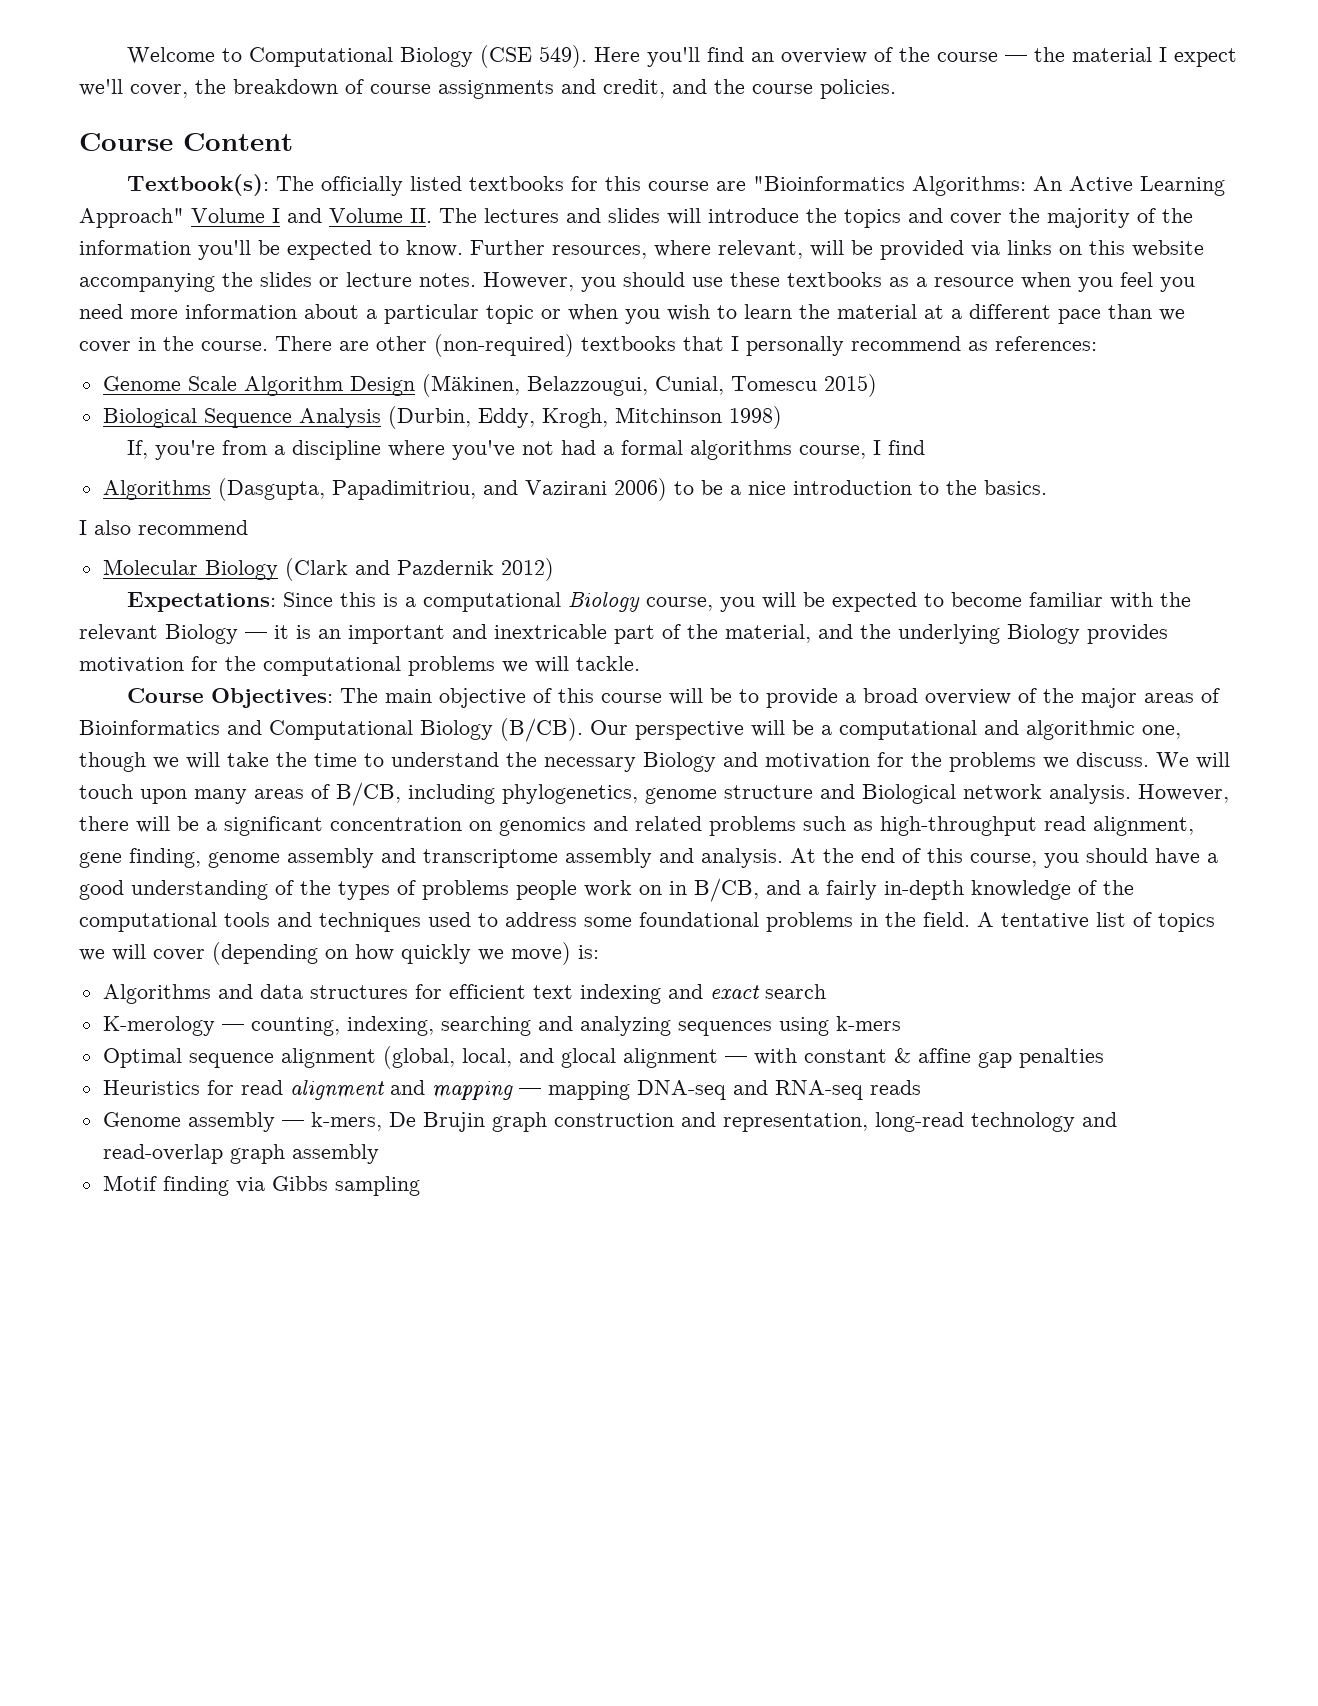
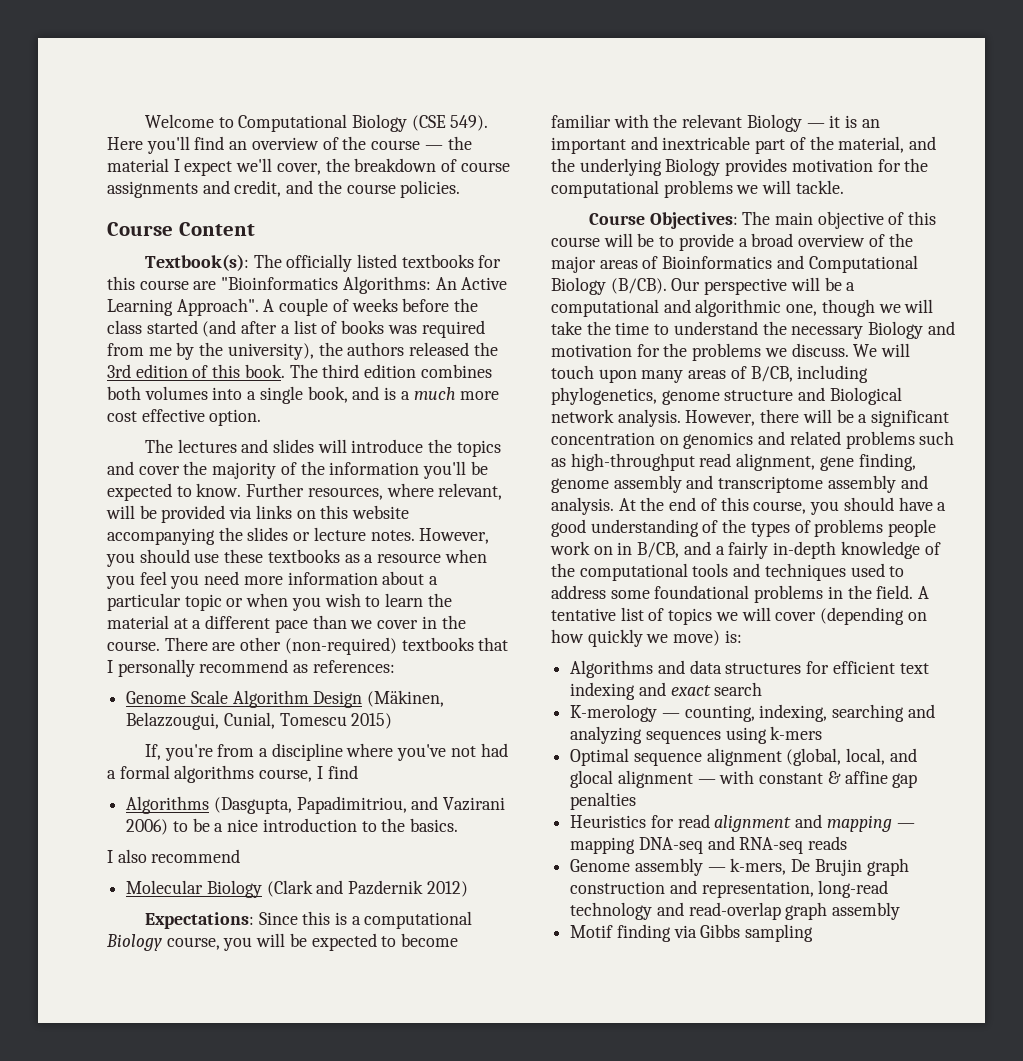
- Textbook(s): The officially listed textbooks for this course are "Bioinformatics Algorithms: An Active Learning Approach" Volume I and Volume II. The lectures and slides will introduce the topics and cover the majority of the information you'll be expected to know.
+ Textbook(s): The officially listed textbooks for this course are "Bioinformatics Algorithms: An Active Learning Approach". A couple of weeks before the class started (and after a list of books was required from me by the university), the authors released the 3rd edition of this book. The third edition combines both volumes into a single book, and is a much more cost effective option.
+ The lectures and slides will introduce the topics and cover the majority of the information you'll be expected to know.
- Biological Sequence Analysis (Durbin, Eddy, Krogh, Mitchinson 1998)

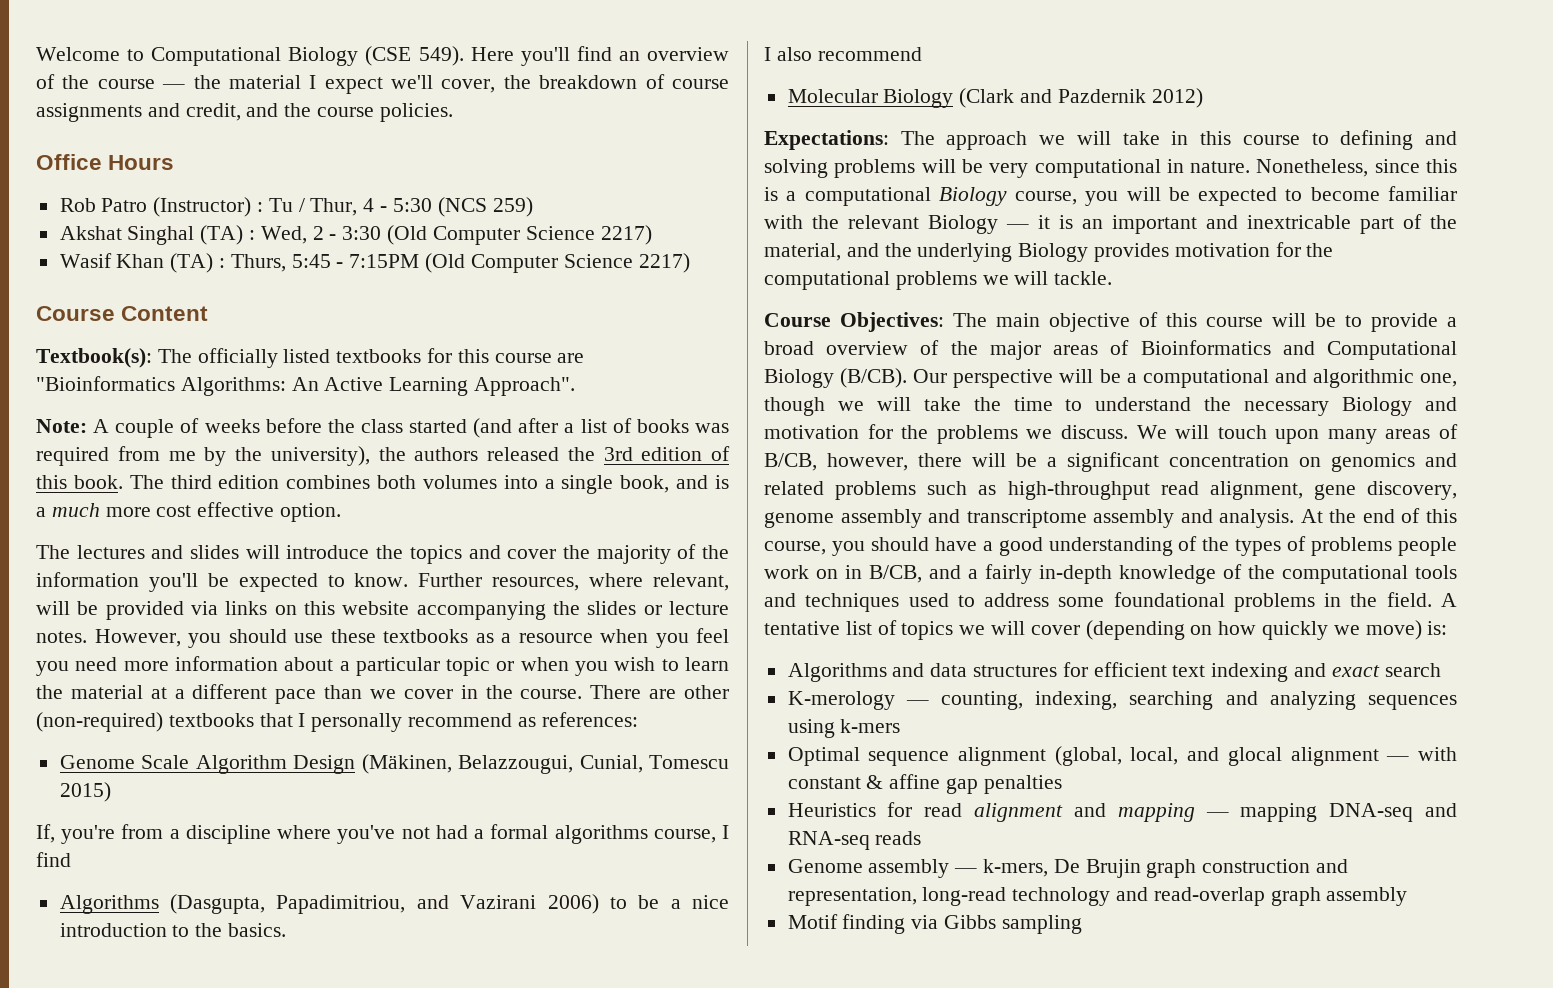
+ Office Hours
+ Rob Patro (Instructor) : Tu / Thur, 4 - 5:30 (NCS 259)
+ Akshat Singhal (TA) : Wed, 2 - 3:30 (Old Computer Science 2217)
+ Wasif Khan (TA) : Thurs, 5:45 - 7:15PM (Old Computer Science 2217)
- Textbook(s): The officially listed textbooks for this course are "Bioinformatics Algorithms: An Active Learning Approach". A couple of weeks before the class started (and after a list of books was required from me by the university), the authors released the 3rd edition of this book.
+ Textbook(s): The officially listed textbooks for this course are "Bioinformatics Algorithms: An Active Learning Approach".
+ Note: A couple of weeks before the class started (and after a list of books was required from me by the university), the authors released the 3rd edition of this book.
- Expectations: Since this is a computational Biology course, you will be expected to become familiar with the relevant Biology — it is an important and inextricable part of the material, and the underlying Biology provides motivation for the computational problems we will tackle.
+ Expectations: The approach we will take in this course to defining and solving problems will be very computational in nature. Nonetheless, since this is a computational Biology course, you will be expected to become familiar with the relevant Biology — it is an important and inextricable part of the material, and the underlying Biology provides motivation for the computational problems we will tackle.
- We will touch upon many areas of B/CB, including phylogenetics, genome structure and Biological network analysis. However, there will be a significant concentration on genomics and related problems such as high-throughput read alignment, gene finding, genome assembly and transcriptome assembly and analysis.
+ We will touch upon many areas of B/CB, however, there will be a significant concentration on genomics and related problems such as high-throughput read alignment, gene discovery, genome assembly and transcriptome assembly and analysis.

